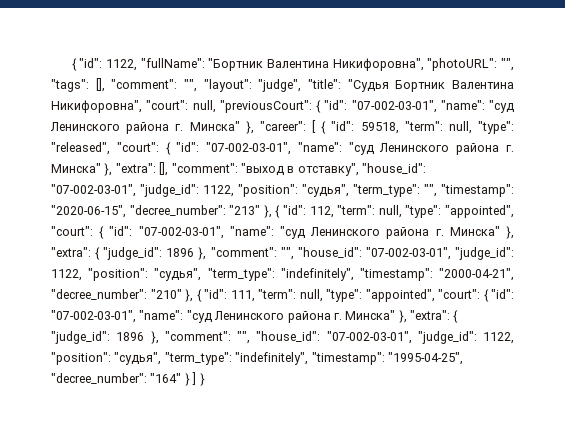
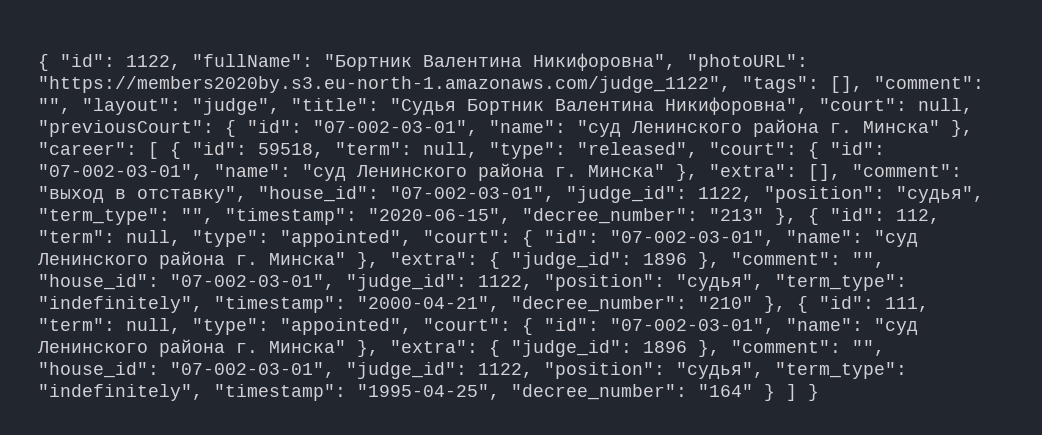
- "", "tags":
+ "https://members2020by.s3.eu-north-1.amazonaws.com/judge_1122", "tags":

